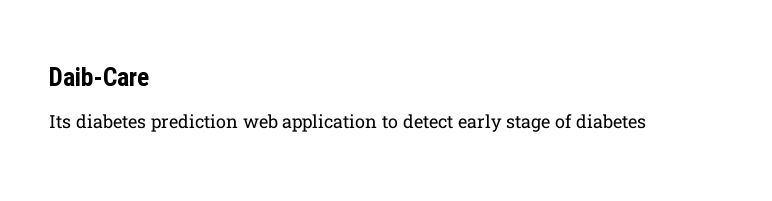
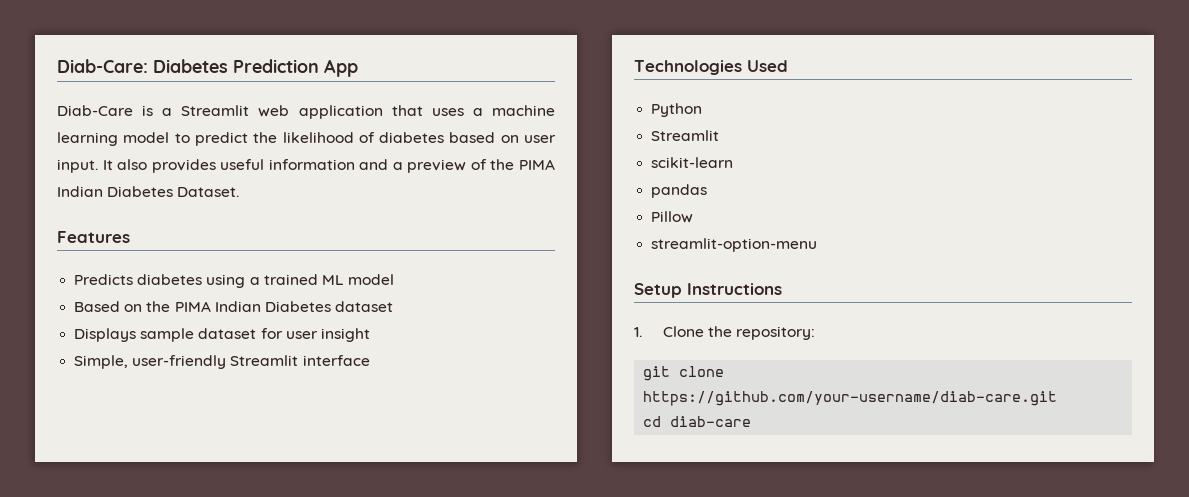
- Daib-Care
- Its diabetes prediction web application to detect early stage of diabetes
+ Diab-Care: Diabetes Prediction App
+ Diab-Care is a Streamlit web application that uses a machine learning model to predict the likelihood of diabetes based on user input. It also provides useful information and a preview of the PIMA Indian Diabetes Dataset.
+ Features
+ Predicts diabetes using a trained ML model
+ Based on the PIMA Indian Diabetes dataset
+ Displays sample dataset for user insight
+ Simple, user-friendly Streamlit interface
+ Technologies Used
+ Python
+ Streamlit
+ scikit-learn
+ pandas
+ Pillow
+ streamlit-option-menu
+ Setup Instructions
+ 1. Clone the repository:
+ git clone https://github.com/your-username/diab-care.git
+ cd diab-care

